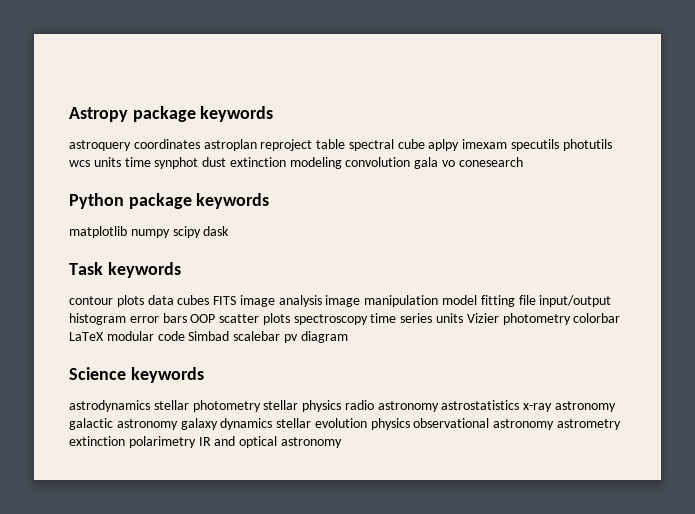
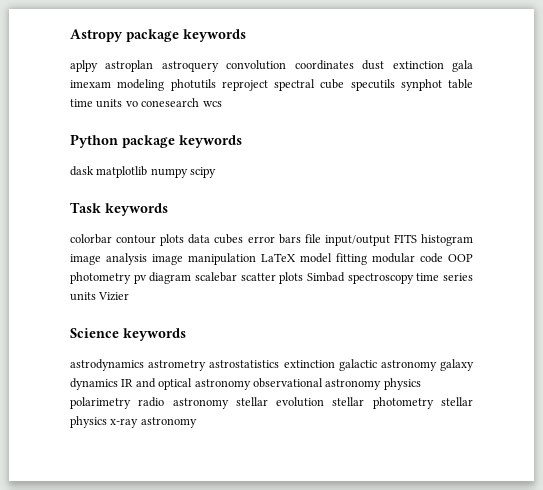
- astroquery coordinates astroplan reproject table spectral cube aplpy imexam specutils photutils wcs units time synphot dust extinction modeling convolution gala vo conesearch
+ aplpy astroplan astroquery convolution coordinates dust extinction gala imexam modeling photutils reproject spectral cube specutils synphot table time units vo conesearch wcs
- matplotlib numpy scipy dask
+ dask matplotlib numpy scipy
- contour plots data cubes FITS image analysis image manipulation model fitting file input/output histogram error bars OOP scatter plots spectroscopy time series units Vizier photometry colorbar LaTeX modular code Simbad scalebar pv diagram
+ colorbar contour plots data cubes error bars file input/output FITS histogram image analysis image manipulation LaTeX model fitting modular code OOP photometry pv diagram scalebar scatter plots Simbad spectroscopy time series units Vizier
  Science keywords
- astrodynamics stellar photometry stellar physics radio astronomy astrostatistics x-ray astronomy galactic astronomy galaxy dynamics stellar evolution physics observational astronomy astrometry extinction polarimetry IR and optical astronomy
+ astrodynamics astrometry astrostatistics extinction galactic astronomy galaxy dynamics IR and optical astronomy observational astronomy physics polarimetry radio astronomy stellar evolution stellar photometry stellar physics x-ray astronomy

